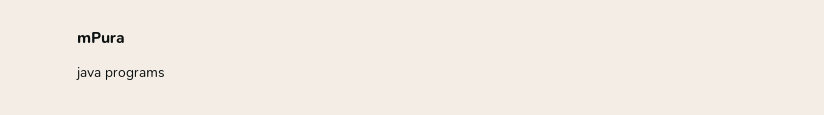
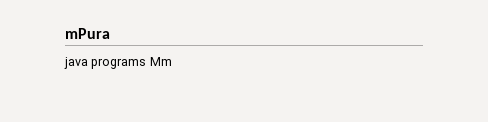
- java programs
+ java programs Mm

